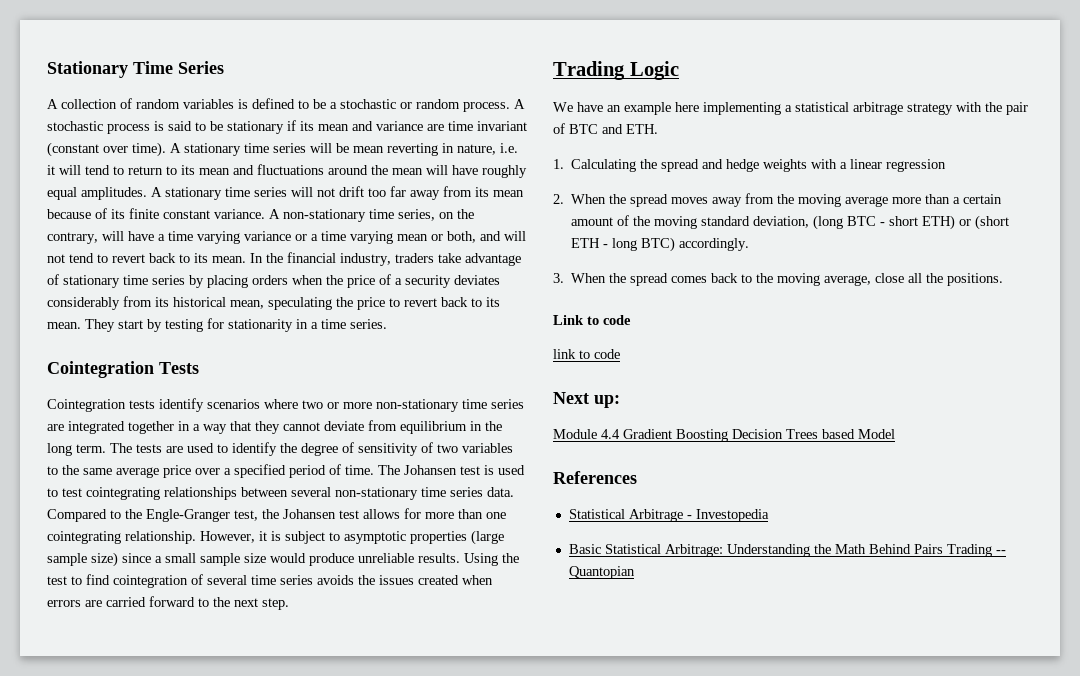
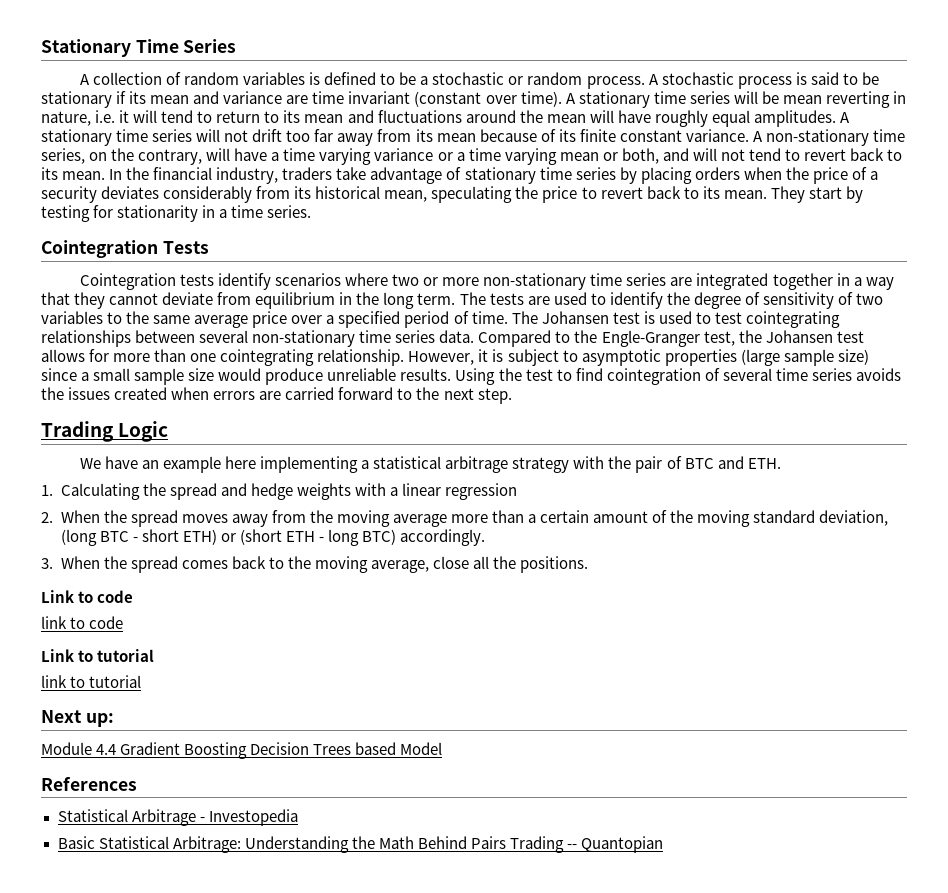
+ Link to tutorial
+ link to tutorial

